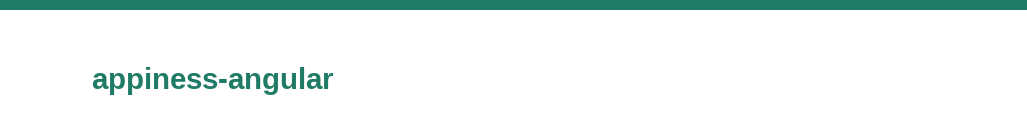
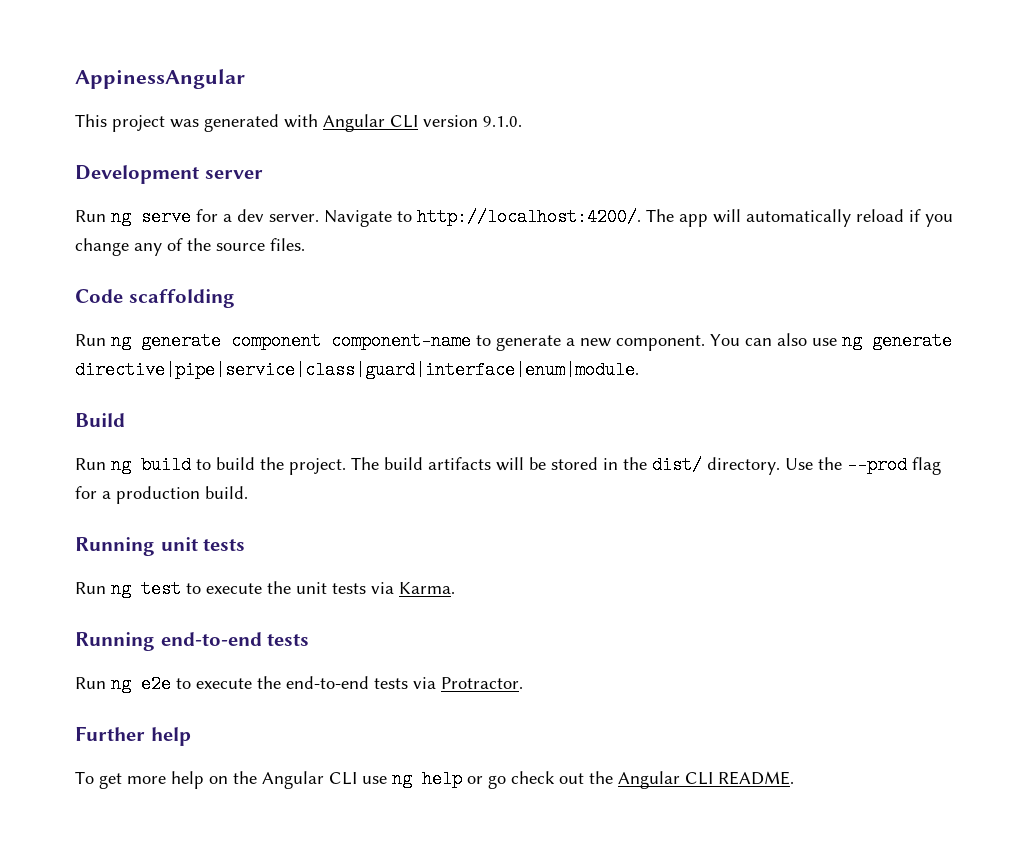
- appiness-angular
+ AppinessAngular
+ This project was generated with Angular CLI version 9.1.0.
+ Development server
+ Run ng serve for a dev server. Navigate to http://localhost:4200/. The app will automatically reload if you change any of the source files.
+ Code scaffolding
+ Run ng generate component component-name to generate a new component. You can also use ng generate directive|pipe|service|class|guard|interface|enum|module.
+ Build
+ Run ng build to build the project. The build artifacts will be stored in the dist/ directory. Use the --prod flag for a production build.
+ Running unit tests
+ Run ng test to execute the unit tests via Karma.
+ Running end-to-end tests
+ Run ng e2e to execute the end-to-end tests via Protractor.
+ Further help
+ To get more help on the Angular CLI use ng help or go check out the Angular CLI README.

